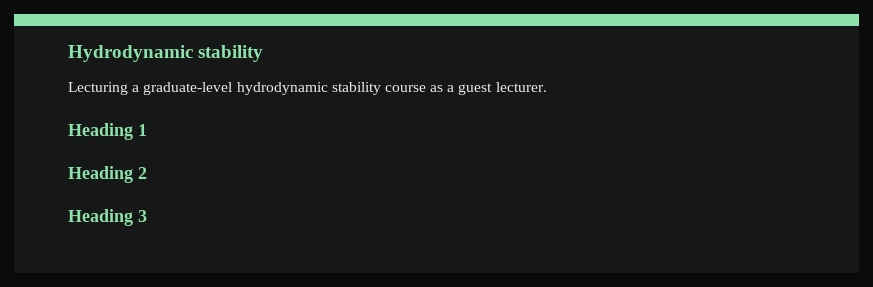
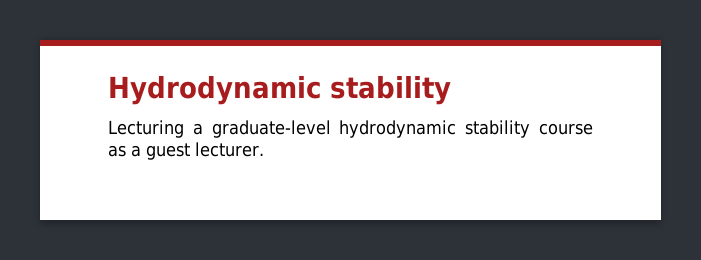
- Heading 1
- Heading 2
- Heading 3

